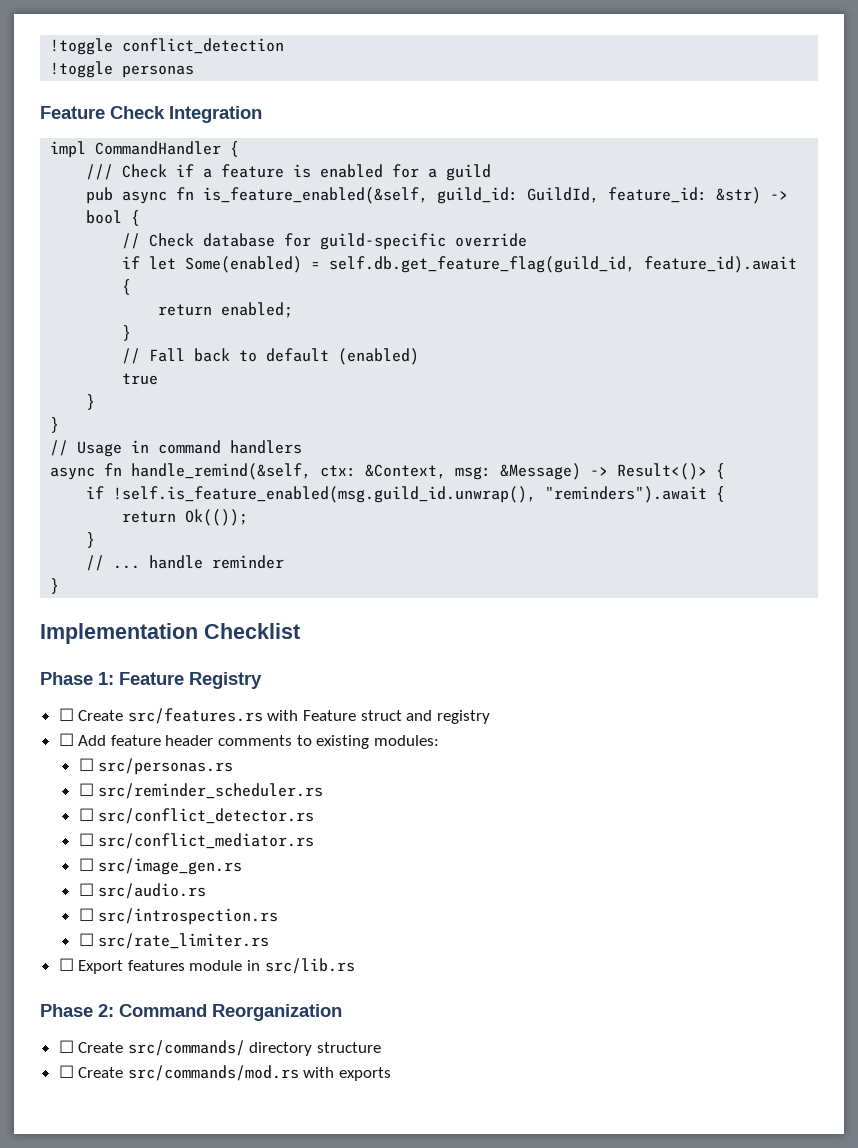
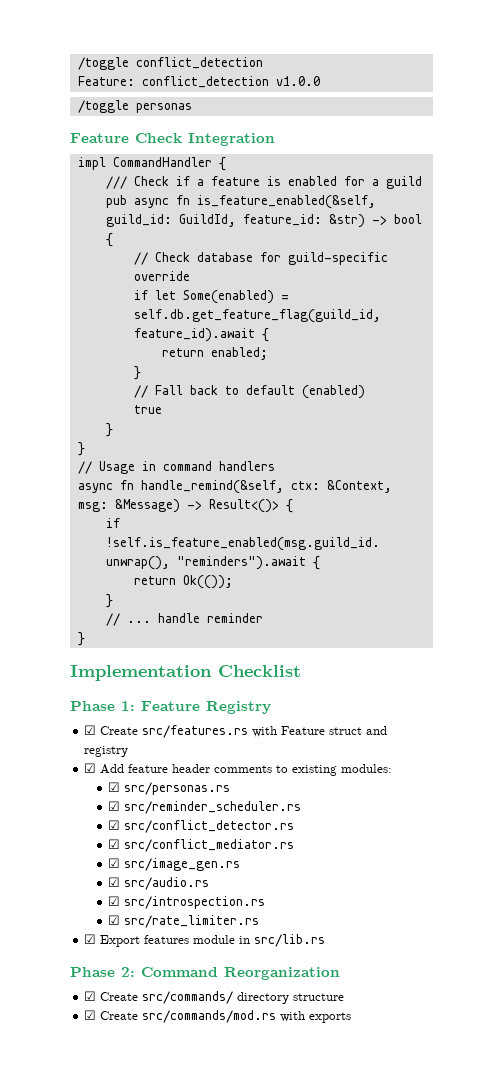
- !toggle conflict_detection
+ /toggle conflict_detection
- !toggle personas
+ Feature: conflict_detection v1.0.0
+ /toggle personas
- ☐ Create src/features.rs with Feature struct and registry
+ ☑ Create src/features.rs with Feature struct and registry
- ☐ Add feature header comments to existing modules:
+ ☑ Add feature header comments to existing modules:
- ☐ src/personas.rs
+ ☑ src/personas.rs
- ☐ src/reminder_scheduler.rs
+ ☑ src/reminder_scheduler.rs
- ☐ src/conflict_detector.rs
+ ☑ src/conflict_detector.rs
- ☐ src/conflict_mediator.rs
+ ☑ src/conflict_mediator.rs
- ☐ src/image_gen.rs
+ ☑ src/image_gen.rs
- ☐ src/audio.rs
+ ☑ src/audio.rs
- ☐ src/introspection.rs
+ ☑ src/introspection.rs
- ☐ src/rate_limiter.rs
+ ☑ src/rate_limiter.rs
- ☐ Export features module in src/lib.rs
+ ☑ Export features module in src/lib.rs
- ☐ Create src/commands/ directory structure
+ ☑ Create src/commands/ directory structure
- ☐ Create src/commands/mod.rs with exports
+ ☑ Create src/commands/mod.rs with exports

